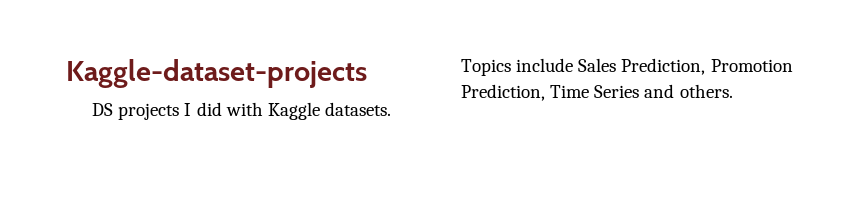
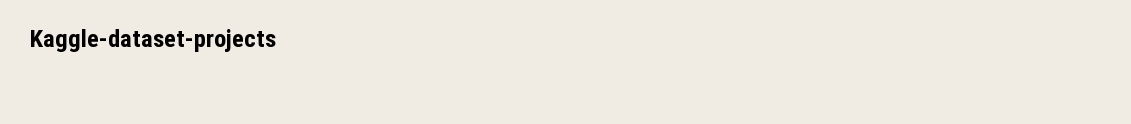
- DS projects I did with Kaggle datasets. Topics include Sales Prediction, Promotion Prediction, Time Series and others.

